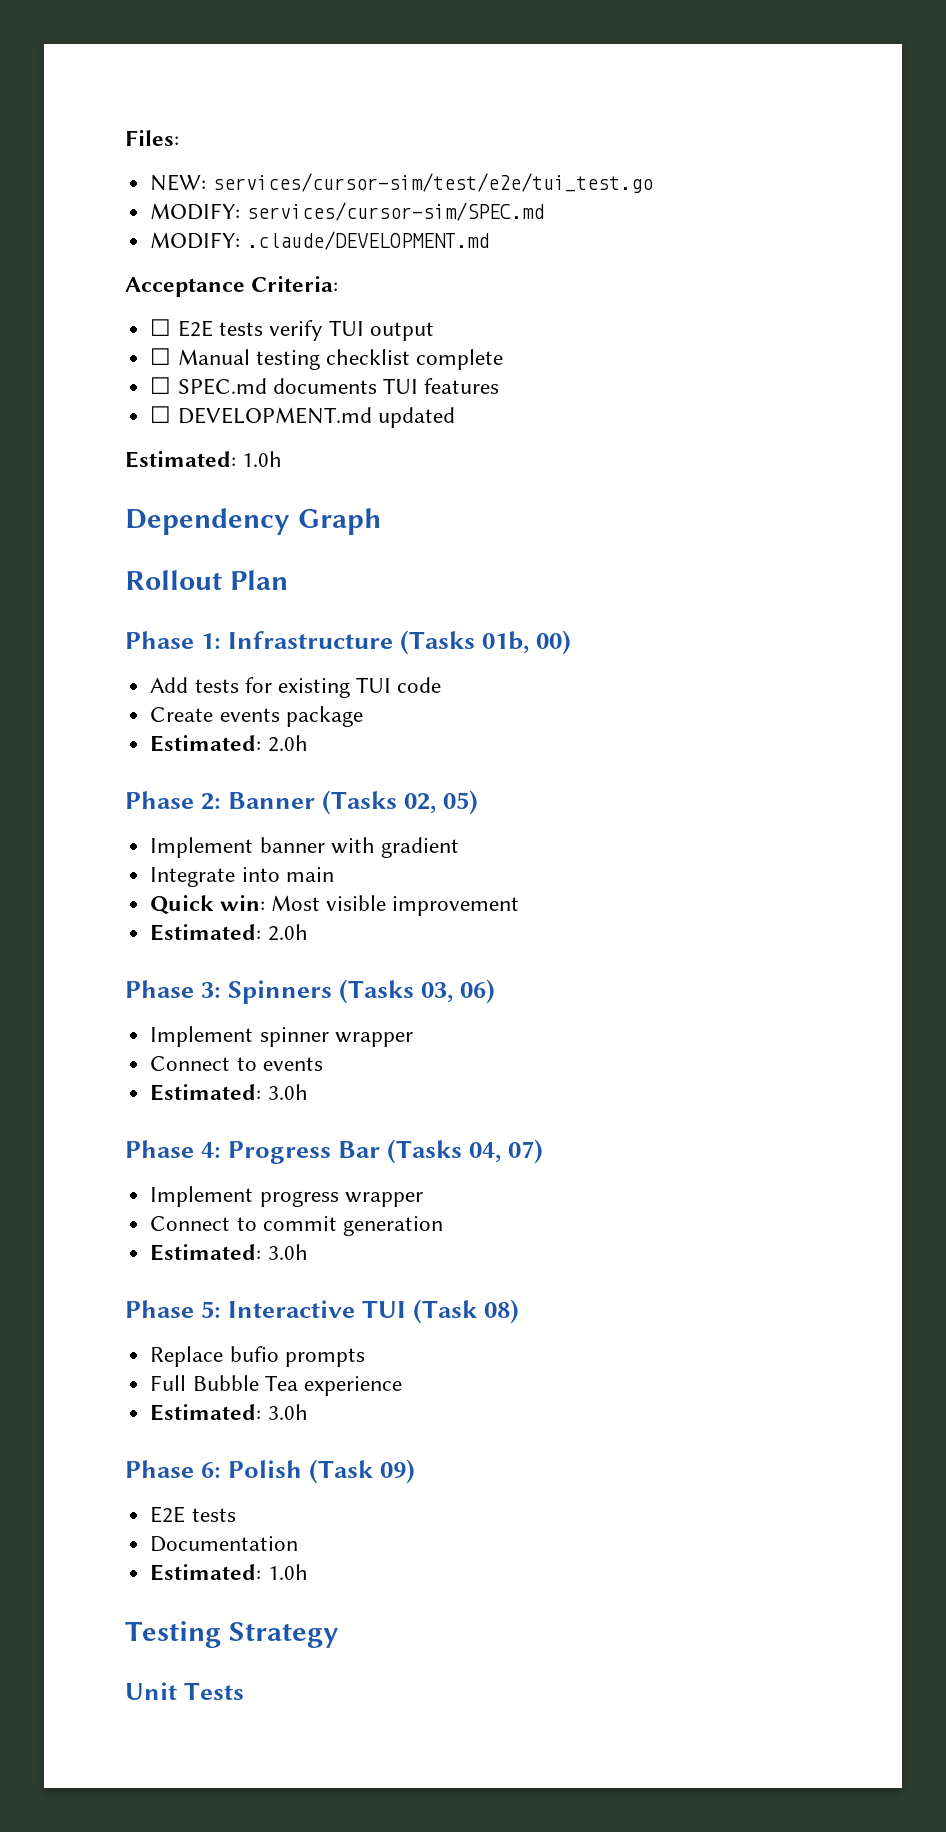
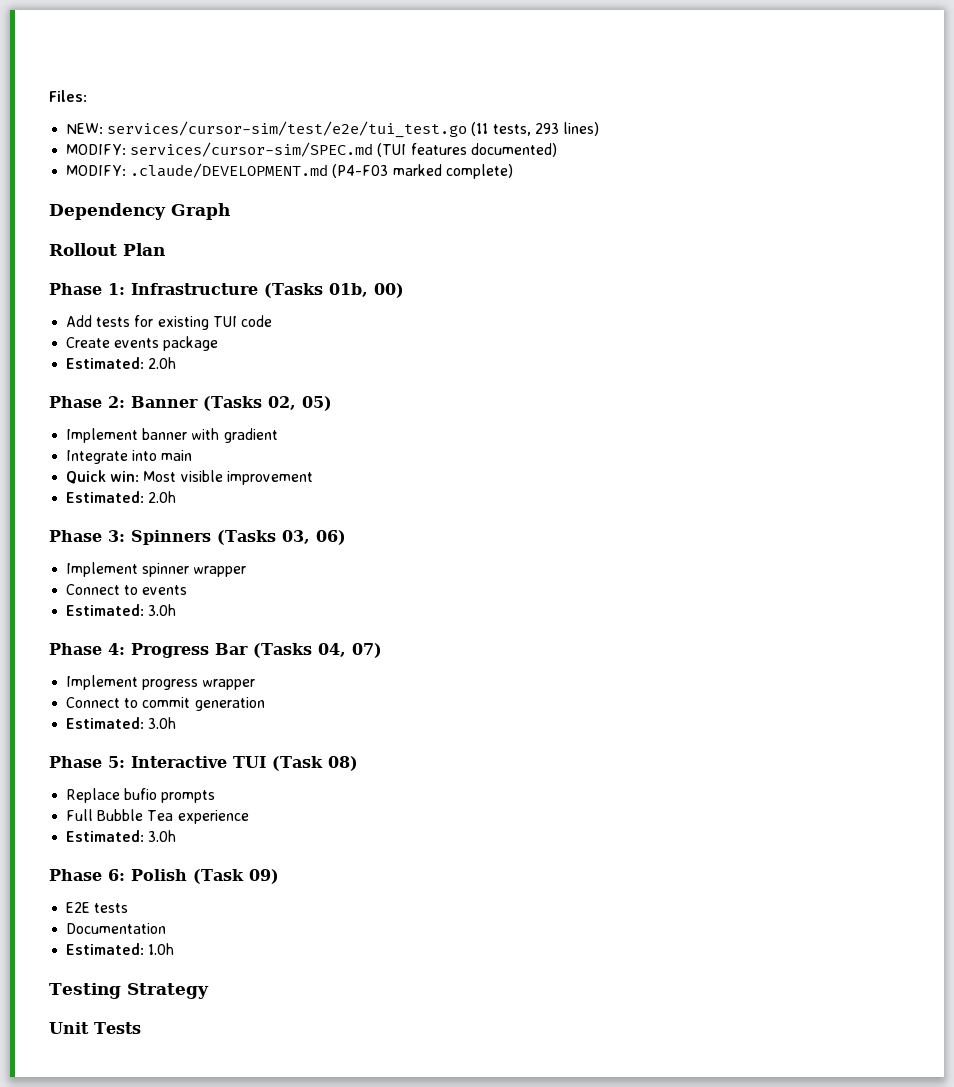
- NEW: services/cursor-sim/test/e2e/tui_test.go
+ NEW: services/cursor-sim/test/e2e/tui_test.go (11 tests, 293 lines)
- MODIFY: services/cursor-sim/SPEC.md
+ MODIFY: services/cursor-sim/SPEC.md (TUI features documented)
- MODIFY: .claude/DEVELOPMENT.md
- Acceptance Criteria:
- ☐ E2E tests verify TUI output
- ☐ Manual testing checklist complete
- ☐ SPEC.md documents TUI features
- ☐ DEVELOPMENT.md updated
- Estimated: 1.0h
+ MODIFY: .claude/DEVELOPMENT.md (P4-F03 marked complete)

